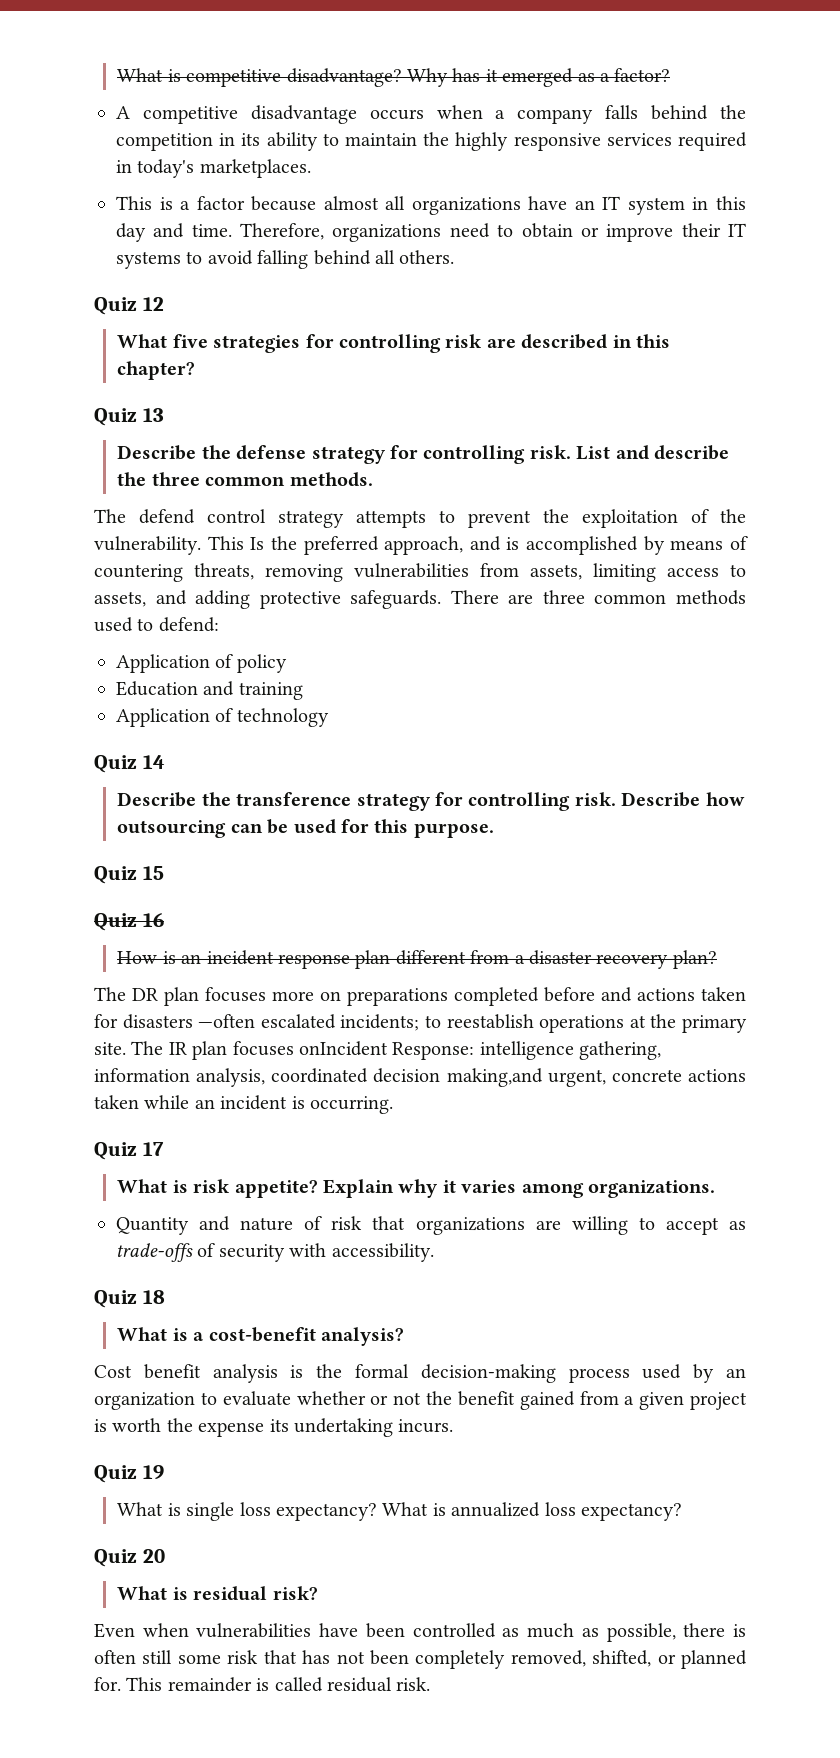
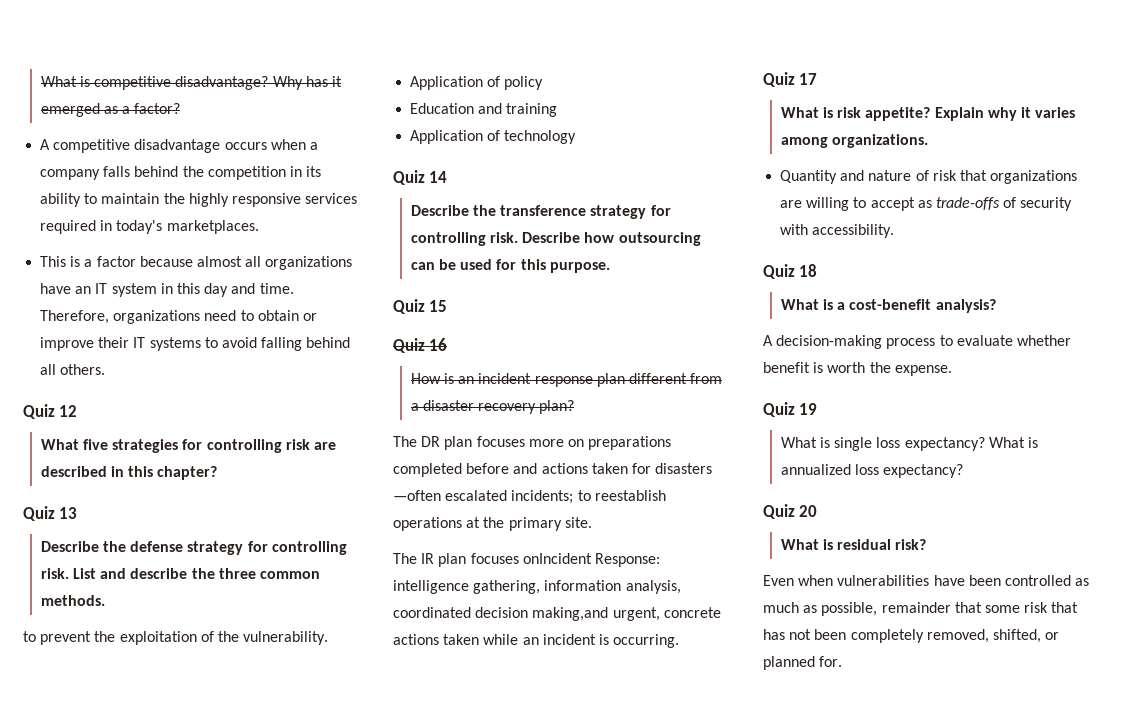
- The defend control strategy attempts to prevent the exploitation of the vulnerability. This Is the preferred approach, and is accomplished by means of countering threats, removing vulnerabilities from assets, limiting access to assets, and adding protective safeguards. There are three common methods used to defend:
+ to prevent the exploitation of the vulnerability.
- The DR plan focuses more on preparations completed before and actions taken for disasters —often escalated incidents; to reestablish operations at the primary site. The IR plan focuses onIncident Response: intelligence gathering, information analysis, coordinated decision making,and urgent, concrete actions taken while an incident is occurring.
+ The DR plan focuses more on preparations completed before and actions taken for disasters —often escalated incidents; to reestablish operations at the primary site.
+ The IR plan focuses onIncident Response: intelligence gathering, information analysis, coordinated decision making,and urgent, concrete actions taken while an incident is occurring.
- Cost benefit analysis is the formal decision-making process used by an organization to evaluate whether or not the benefit gained from a given project is worth the expense its undertaking incurs.
+ A decision-making process to evaluate whether benefit is worth the expense.
- Even when vulnerabilities have been controlled as much as possible, there is often still some risk that has not been completely removed, shifted, or planned for. This remainder is called residual risk.
+ Even when vulnerabilities have been controlled as much as possible, remainder that some risk that has not been completely removed, shifted, or planned for.

